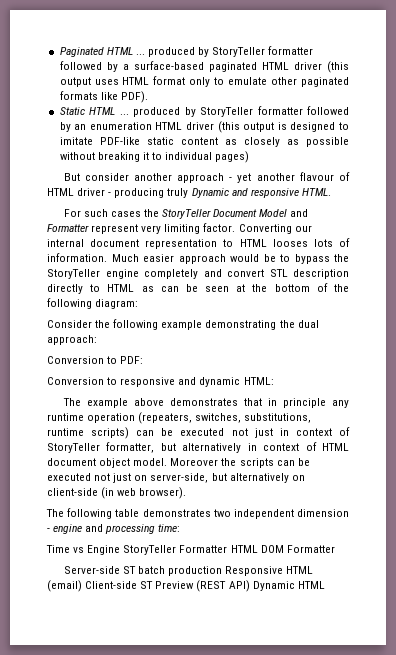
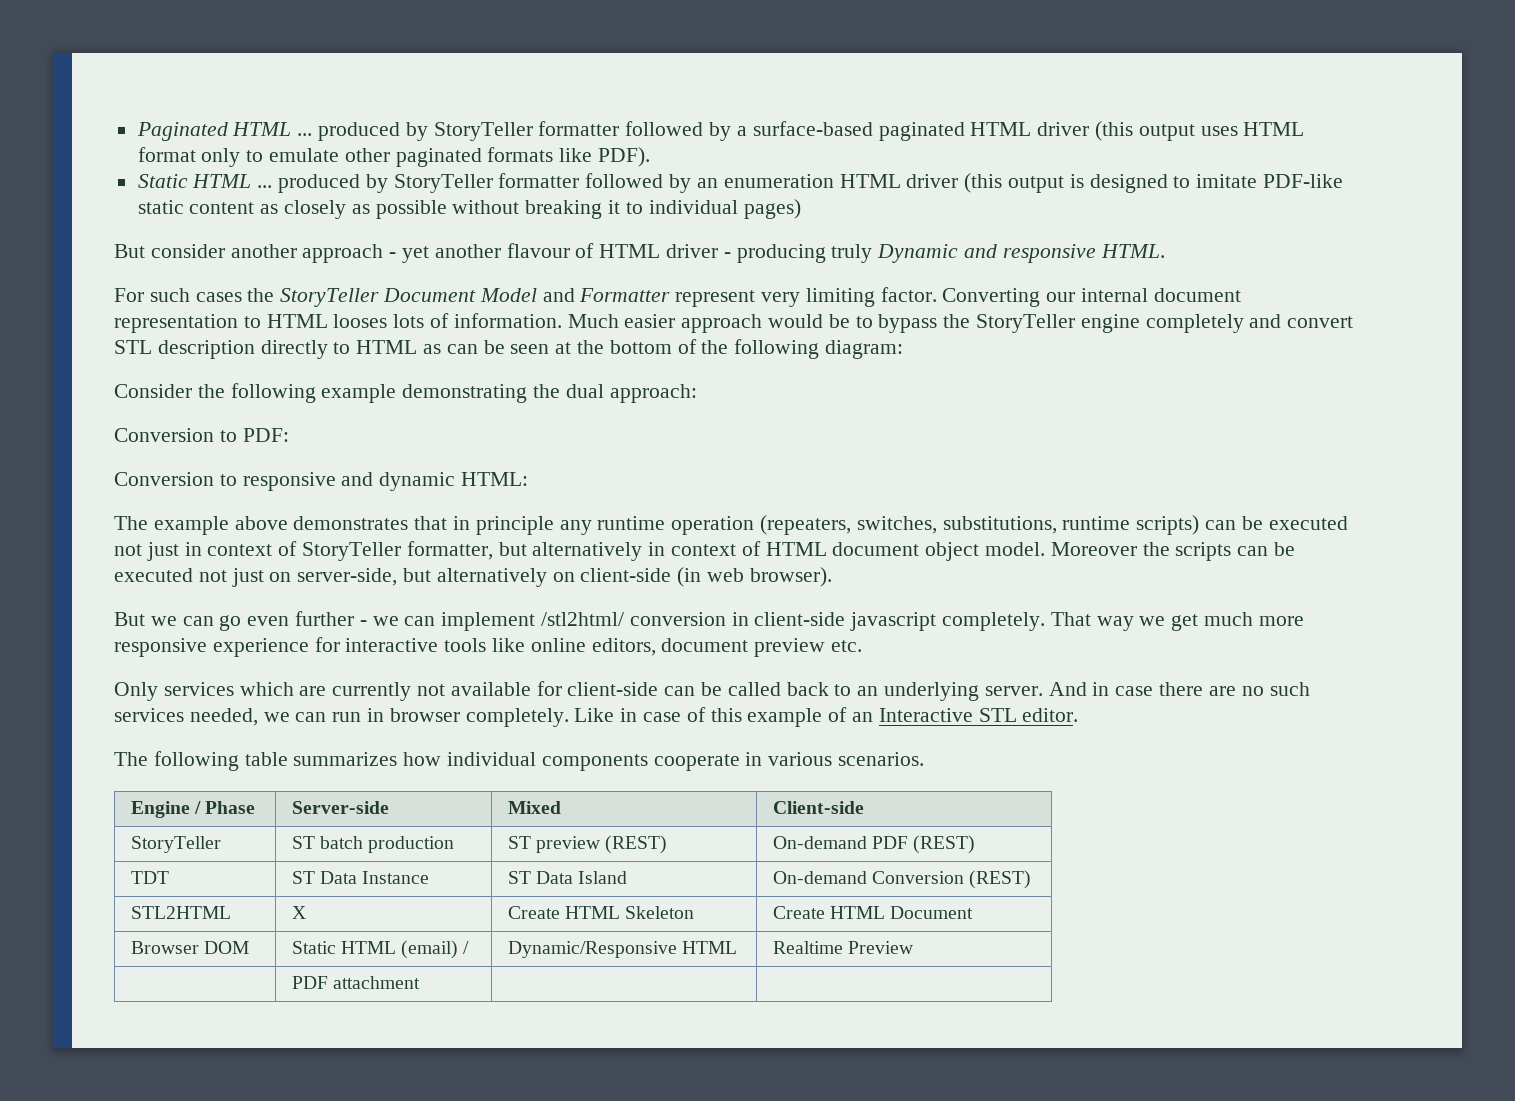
- The following table demonstrates two independent dimension - engine and processing time:
- Time vs Engine StoryTeller Formatter HTML DOM Formatter
- Server-side ST batch production Responsive HTML (email) Client-side ST Preview (REST API) Dynamic HTML
+ But we can go even further - we can implement /stl2html/ conversion in client-side javascript completely. That way we get much more responsive experience for interactive tools like online editors, document preview etc.
+ Only services which are currently not available for client-side can be called back to an underlying server. And in case there are no such services needed, we can run in browser completely. Like in case of this example of an Interactive STL editor.
+ The following table summarizes how individual components cooperate in various scenarios.
+ Engine / Phase | Server-side | Mixed | Client-side
+ StoryTeller | ST batch production | ST preview (REST) | On-demand PDF (REST)
+ TDT | ST Data Instance | ST Data Island | On-demand Conversion (REST)
+ STL2HTML | X | Create HTML Skeleton | Create HTML Document
+ Browser DOM | Static HTML (email) / | Dynamic/Responsive HTML | Realtime Preview
+ | PDF attachment | |

